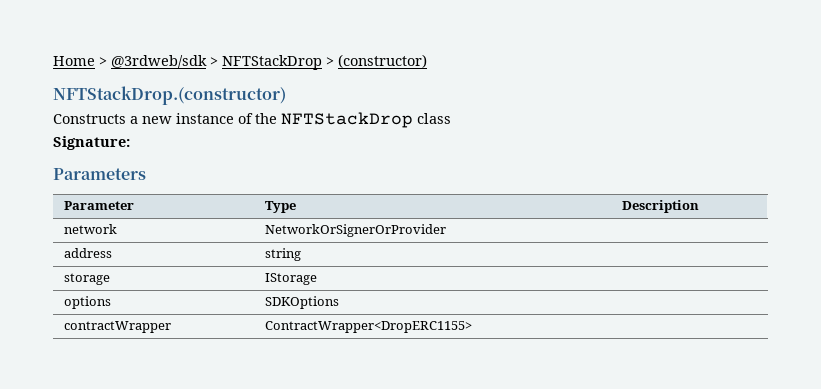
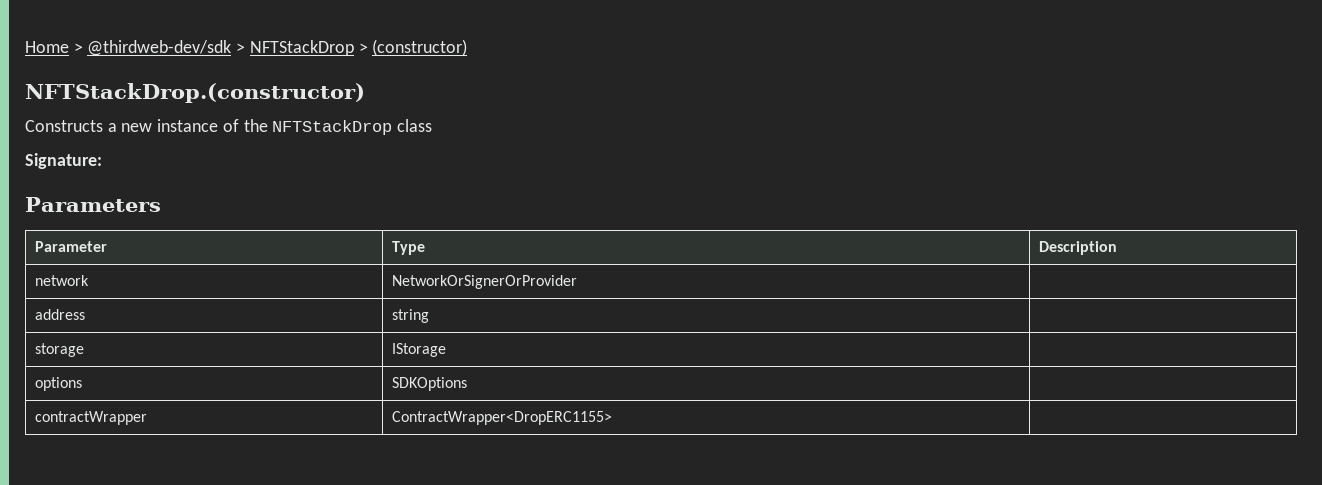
- Home > @3rdweb/sdk > NFTStackDrop > (constructor)
+ Home > @thirdweb-dev/sdk > NFTStackDrop > (constructor)

